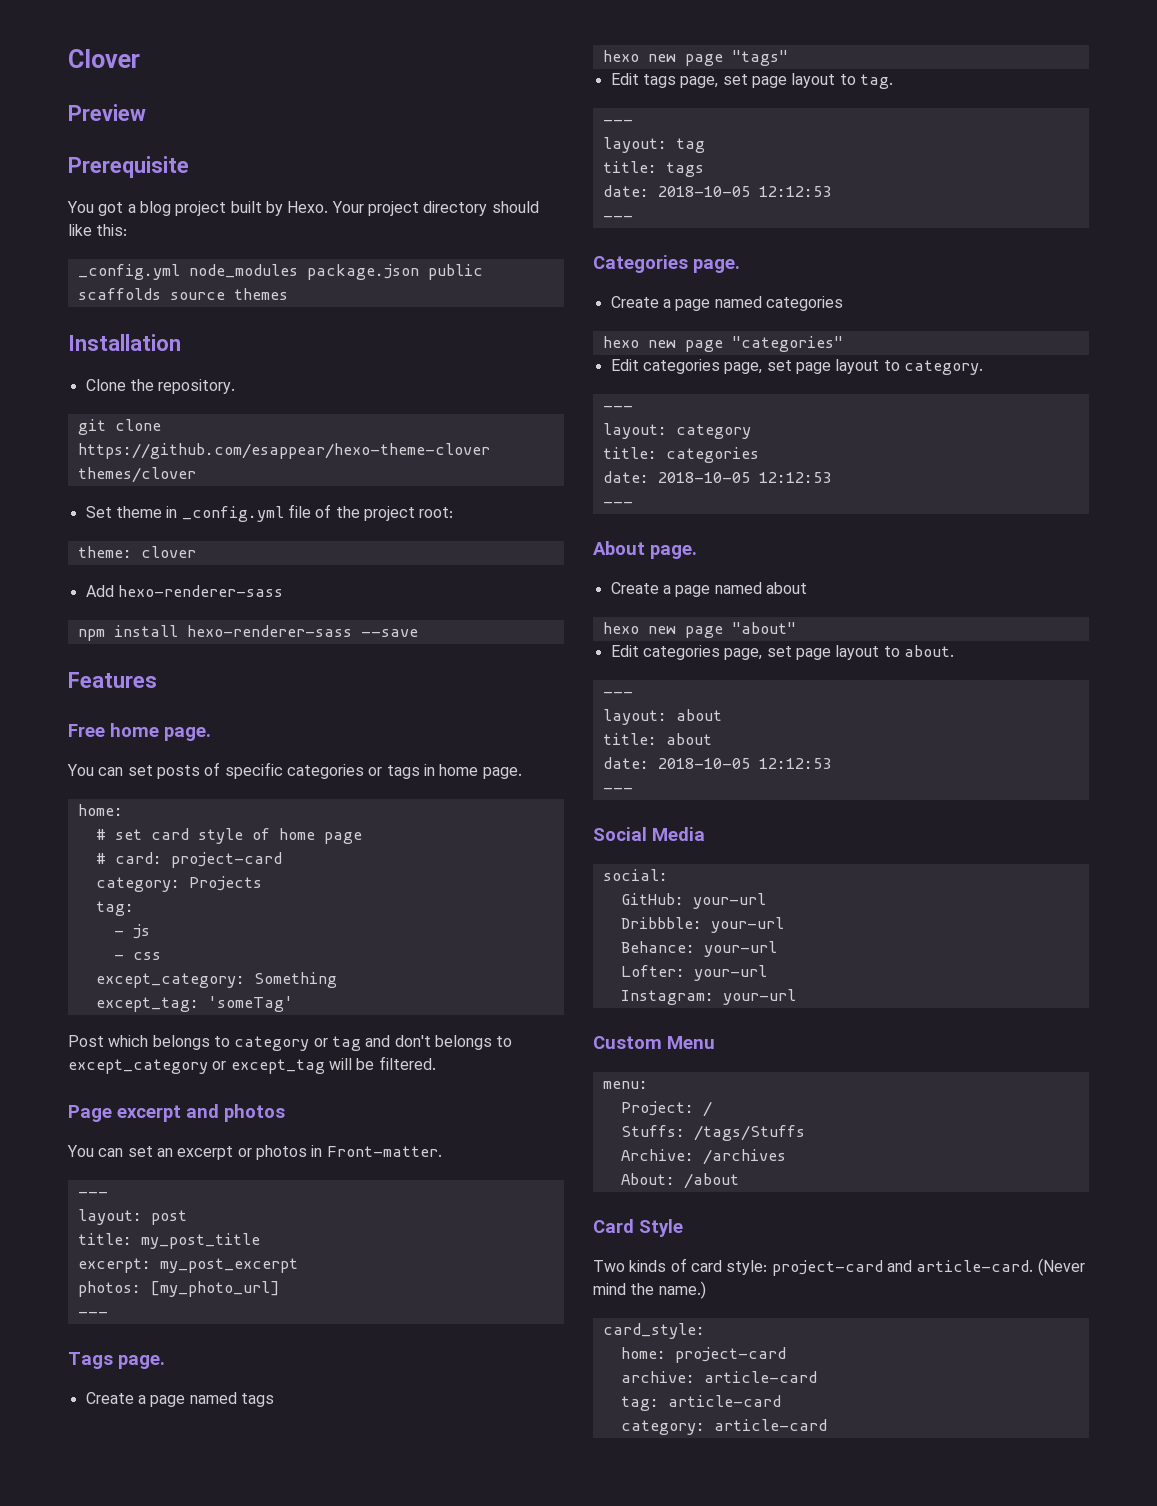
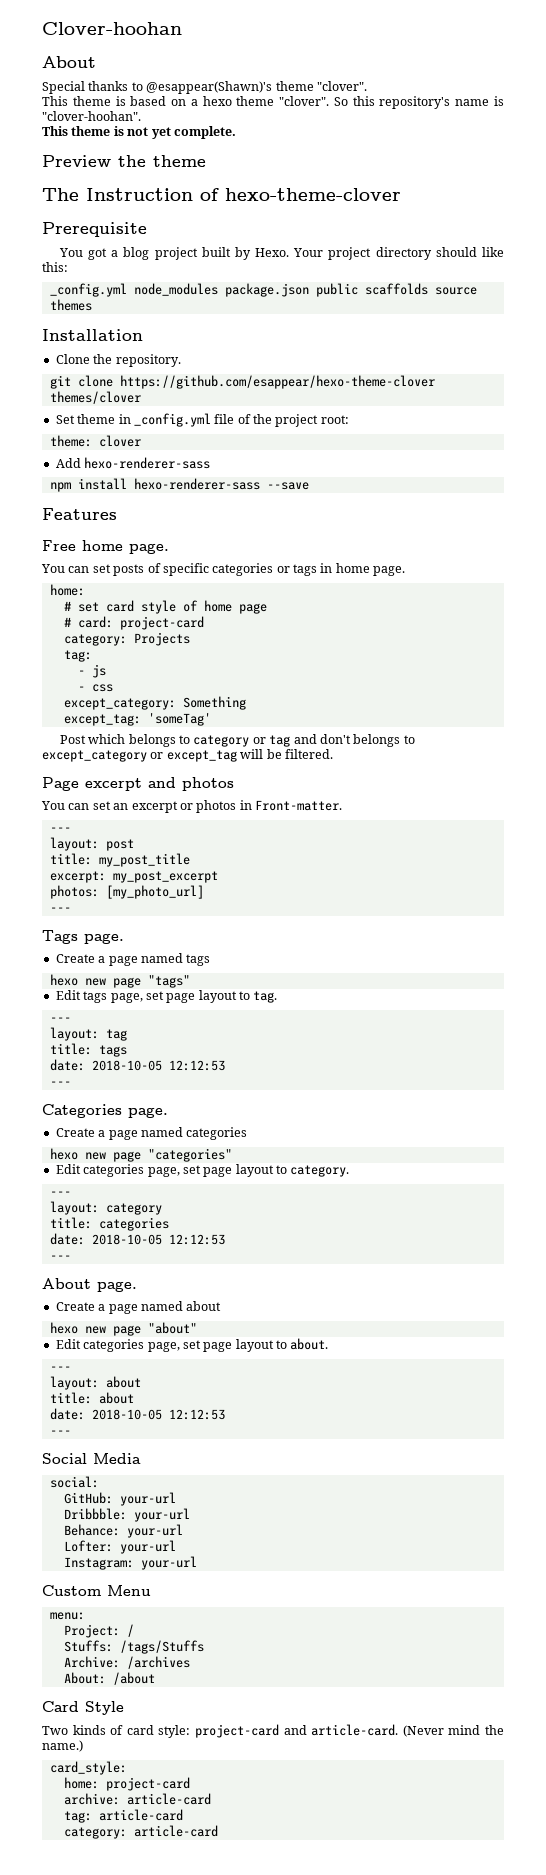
- Clover
- Preview
+ Clover-hoohan
+ About
+ Special thanks to @esappear(Shawn)'s theme "clover".
+ This theme is based on a hexo theme "clover". So this repository's name is "clover-hoohan".
+ This theme is not yet complete.
+ Preview the theme
+ The Instruction of hexo-theme-clover

